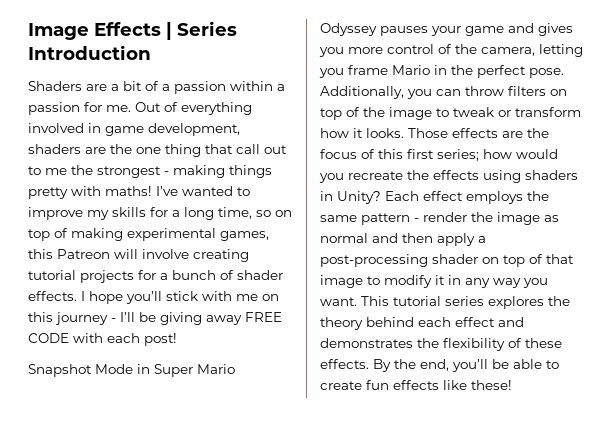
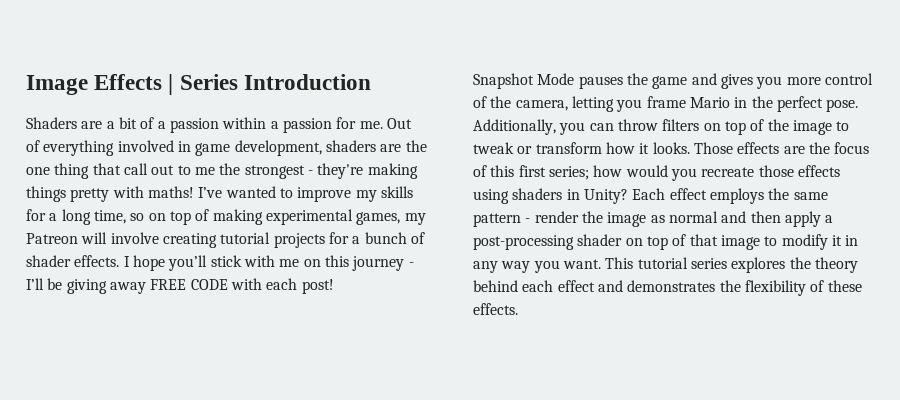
- Out of everything involved in game development, shaders are the one thing that call out to me the strongest - making things pretty with maths!
+ Out of everything involved in game development, shaders are the one thing that call out to me the strongest - they're making things pretty with maths!
- I’ve wanted to improve my skills for a long time, so on top of making experimental games, this Patreon will involve creating tutorial projects for a bunch of shader effects.
+ I’ve wanted to improve my skills for a long time, so on top of making experimental games, my Patreon will involve creating tutorial projects for a bunch of shader effects.
- Snapshot Mode in Super Mario Odyssey pauses your game and gives you more control of the camera, letting you frame Mario in the perfect pose.
+ Snapshot Mode pauses the game and gives you more control of the camera, letting you frame Mario in the perfect pose.
- Those effects are the focus of this first series; how would you recreate the effects using shaders in Unity?
+ Those effects are the focus of this first series; how would you recreate those effects using shaders in Unity?
- By the end, you’ll be able to create fun effects like these!

